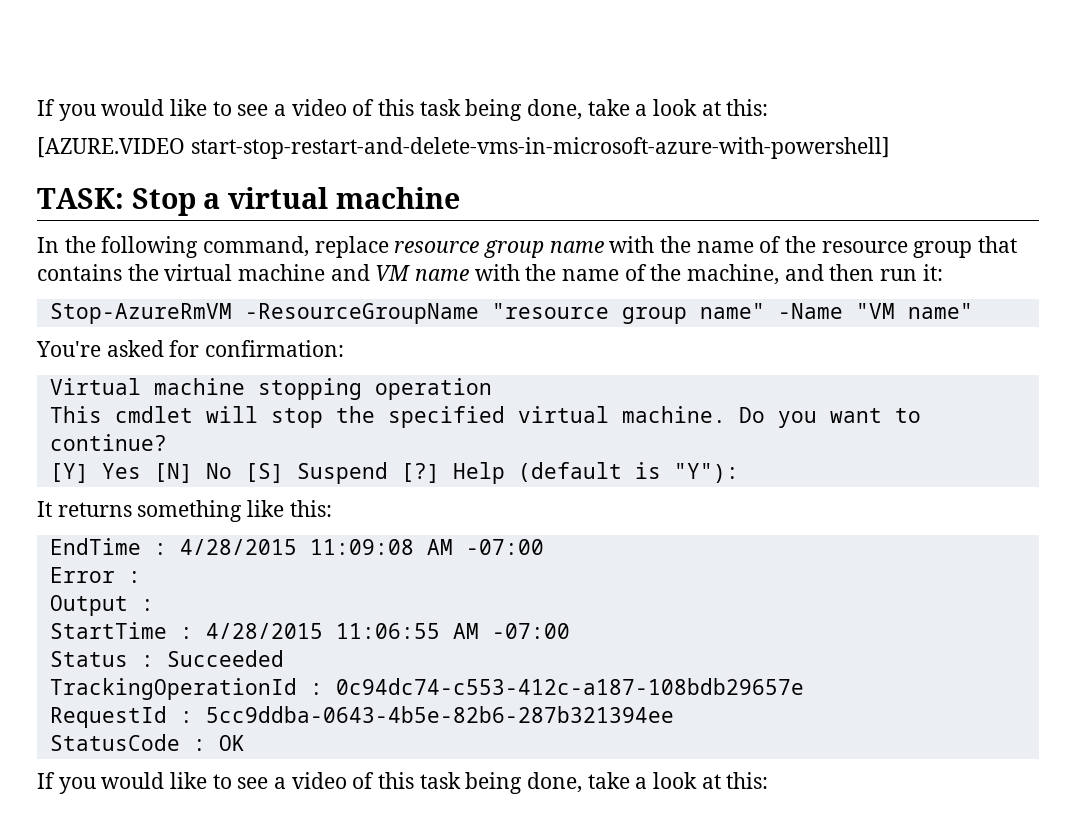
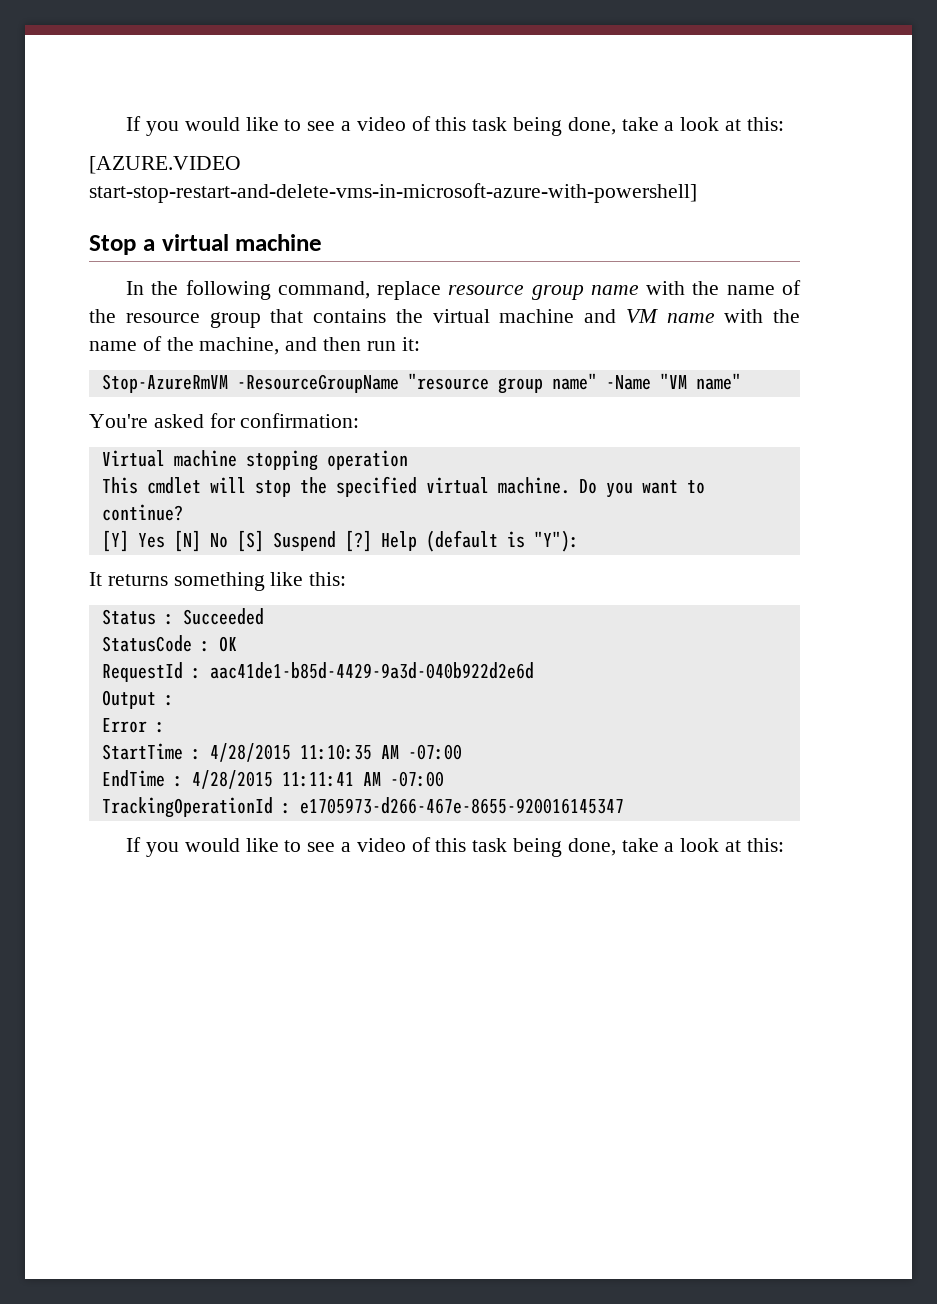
- TASK: Stop a virtual machine
+ Stop a virtual machine
- EndTime : 4/28/2015 11:09:08 AM -07:00
+ Status : Succeeded
+ StatusCode : OK
+ RequestId : aac41de1-b85d-4429-9a3d-040b922d2e6d
+ Output :
- Output :
- StartTime : 4/28/2015 11:06:55 AM -07:00
- Status : Succeeded
- TrackingOperationId : 0c94dc74-c553-412c-a187-108bdb29657e
- RequestId : 5cc9ddba-0643-4b5e-82b6-287b321394ee
- StatusCode : OK
+ StartTime : 4/28/2015 11:10:35 AM -07:00
+ EndTime : 4/28/2015 11:11:41 AM -07:00
+ TrackingOperationId : e1705973-d266-467e-8655-920016145347

